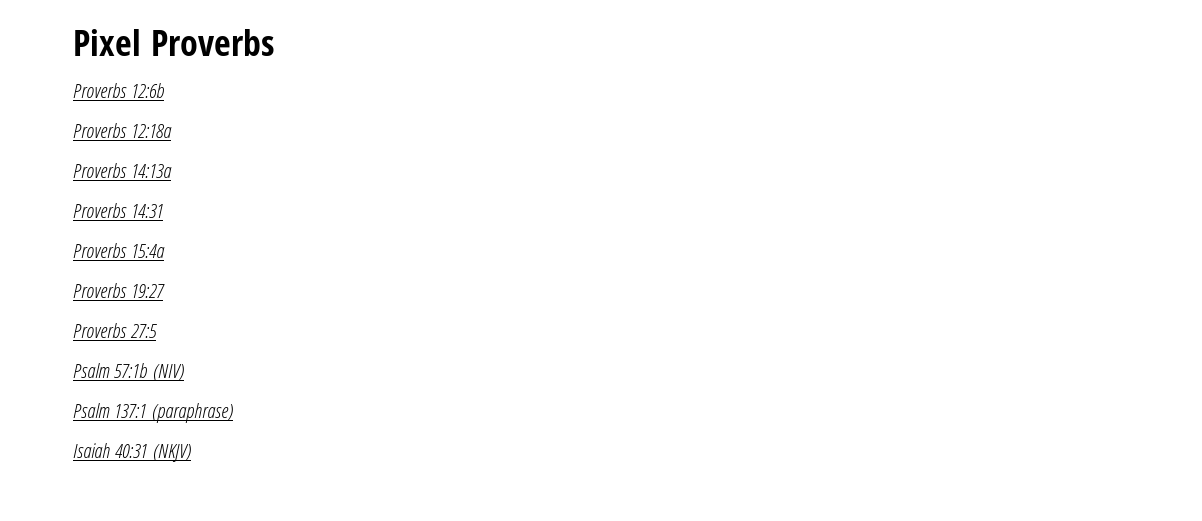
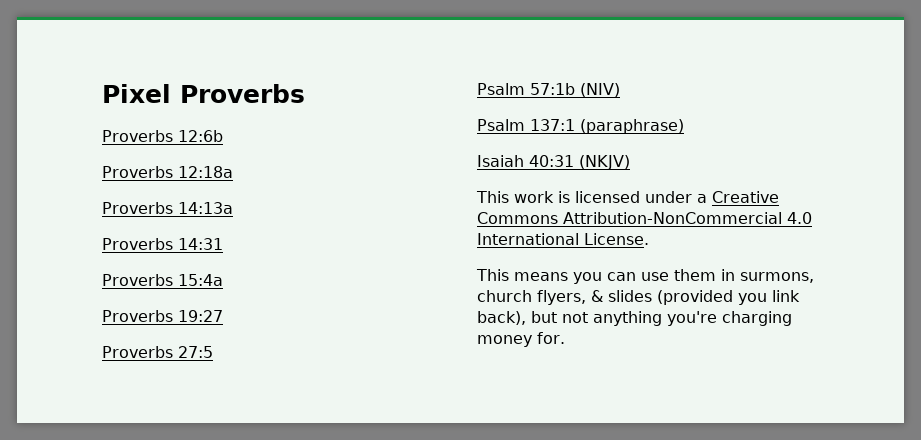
+ This work is licensed under a Creative Commons Attribution-NonCommercial 4.0 International License.
+ This means you can use them in surmons, church flyers, & slides (provided you link back), but not anything you're charging money for.

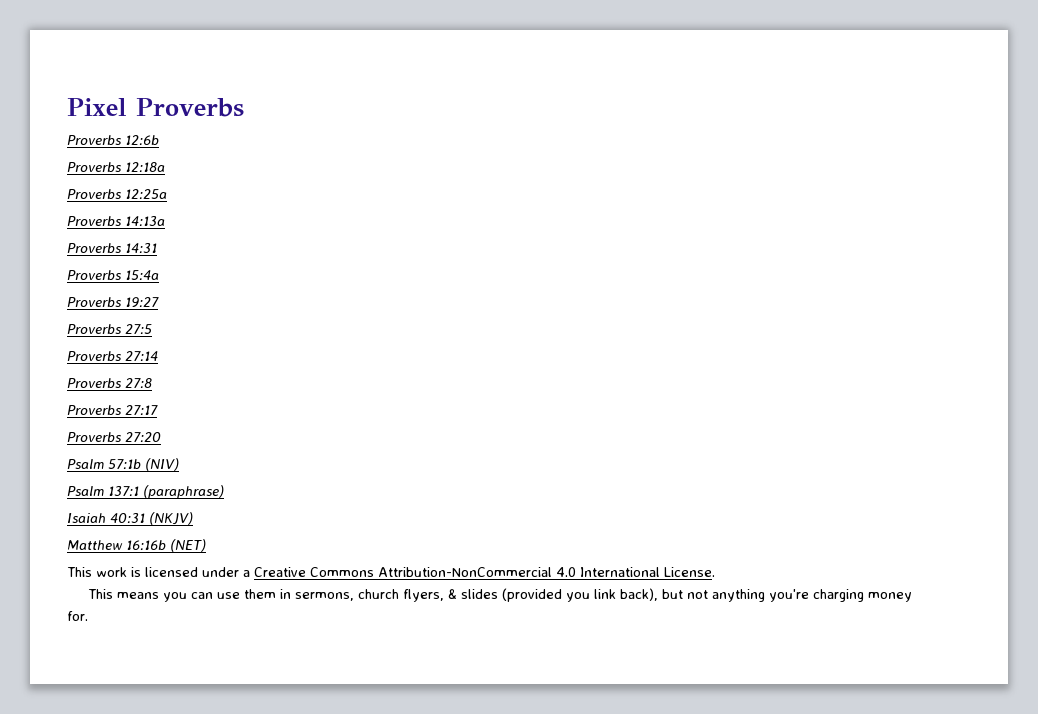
+ Proverbs 12:25a
+ Proverbs 27:14
+ Proverbs 27:8
+ Proverbs 27:17
+ Proverbs 27:20
+ Matthew 16:16b (NET)
- This means you can use them in surmons, church flyers, & slides (provided you link back), but not anything you're charging money for.
+ This means you can use them in sermons, church flyers, & slides (provided you link back), but not anything you're charging money for.

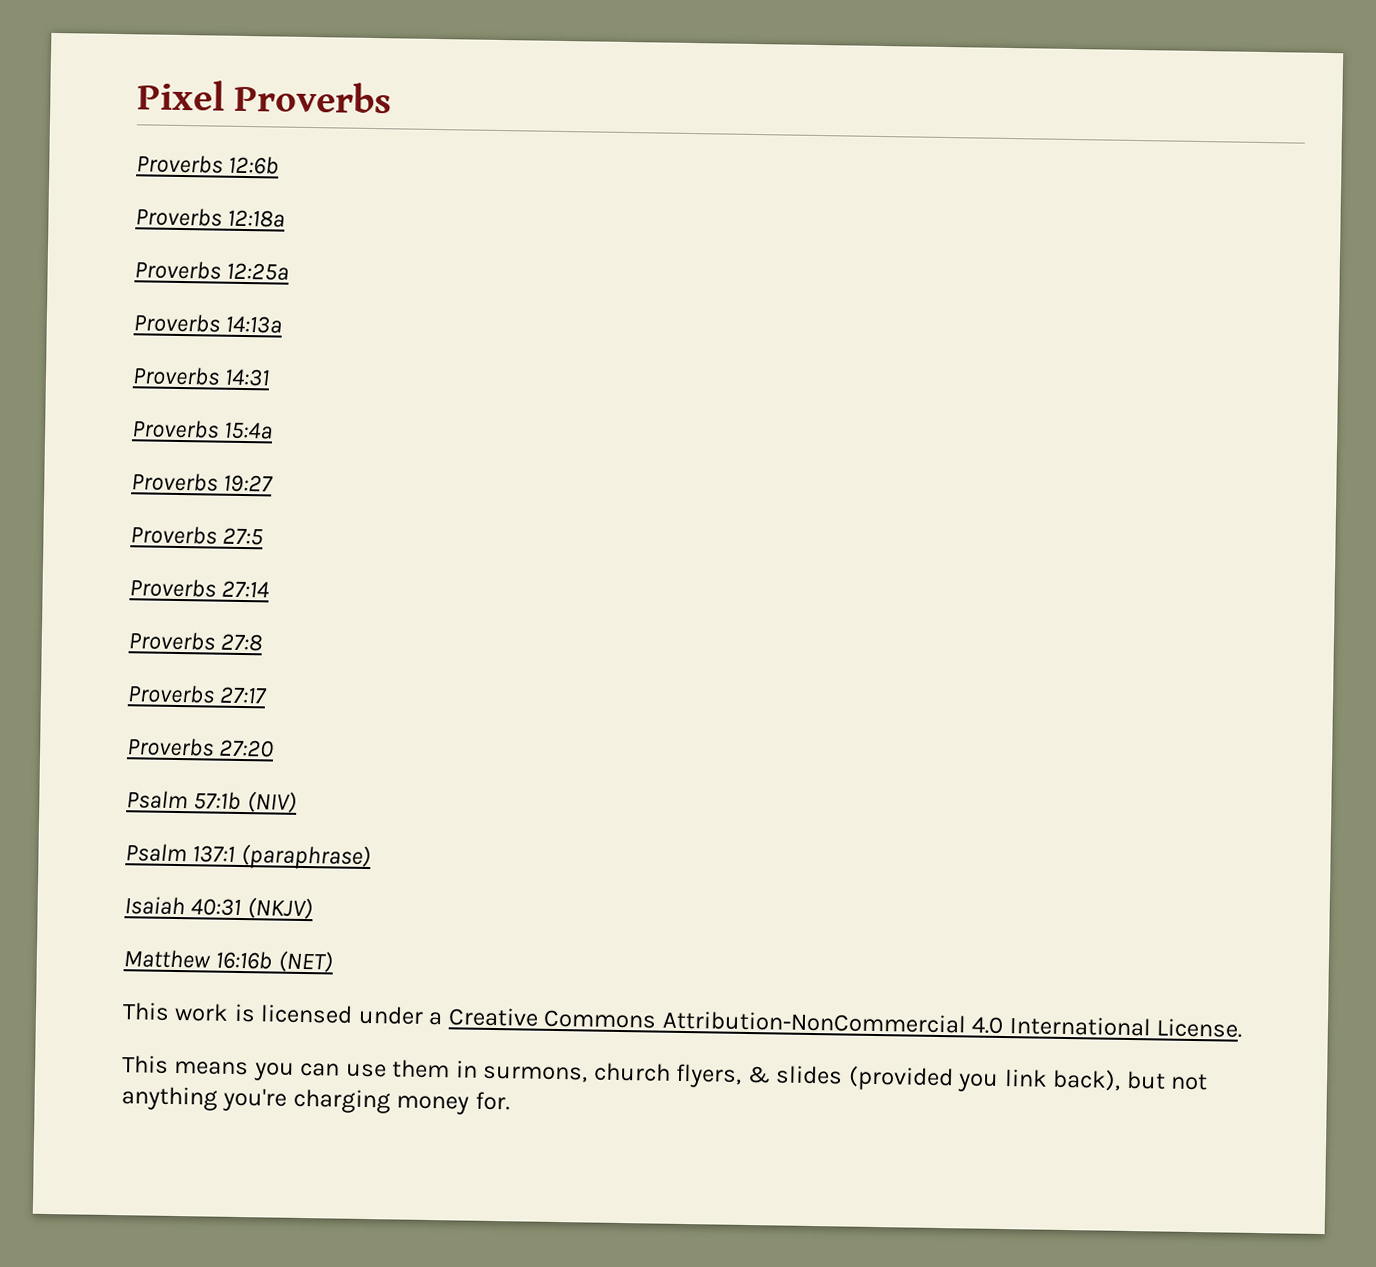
- This means you can use them in sermons, church flyers, & slides (provided you link back), but not anything you're charging money for.
+ This means you can use them in surmons, church flyers, & slides (provided you link back), but not anything you're charging money for.

